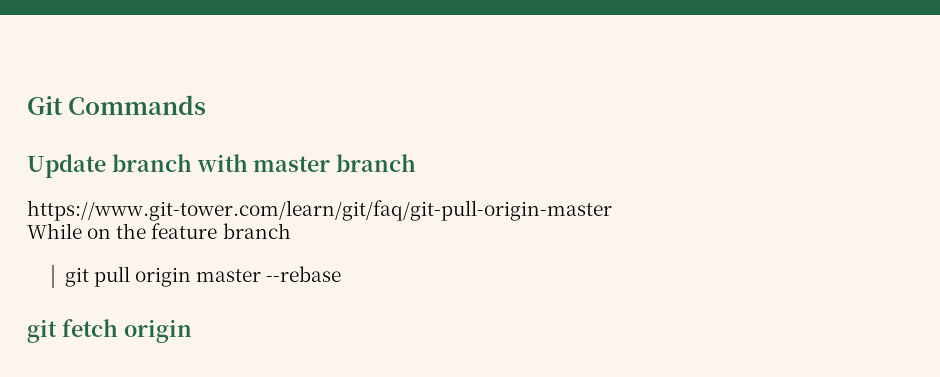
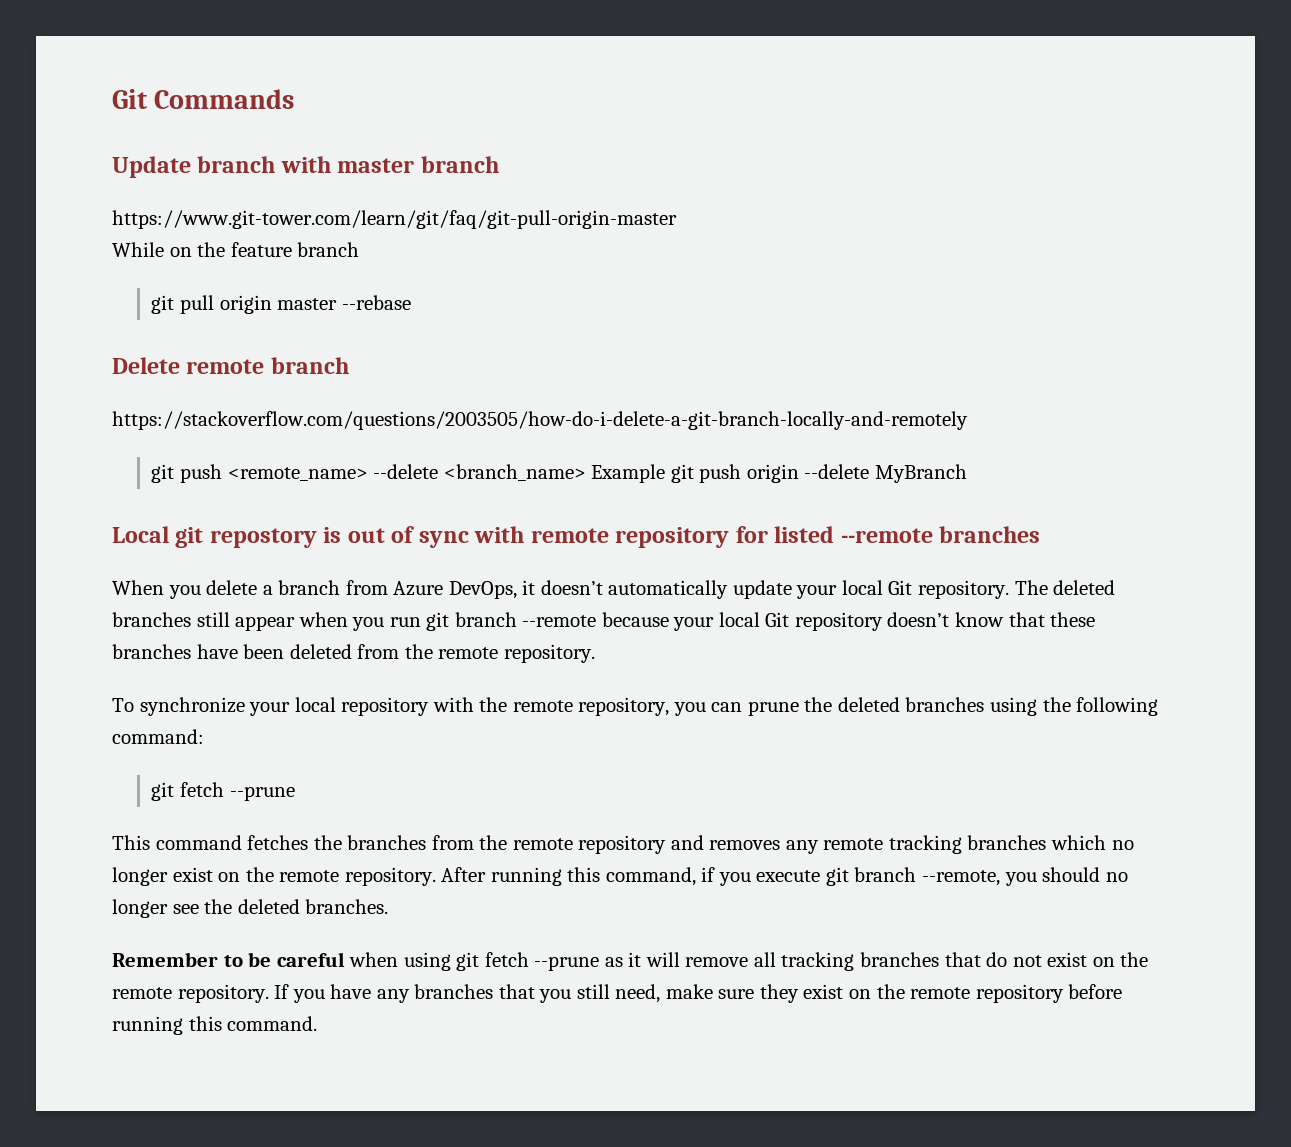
- git fetch origin
+ Delete remote branch
+ https://stackoverflow.com/questions/2003505/how-do-i-delete-a-git-branch-locally-and-remotely
+ git push <remote_name> --delete <branch_name> Example git push origin --delete MyBranch
+ Local git repostory is out of sync with remote repository for listed --remote branches
+ When you delete a branch from Azure DevOps, it doesn’t automatically update your local Git repository. The deleted branches still appear when you run git branch --remote because your local Git repository doesn’t know that these branches have been deleted from the remote repository.
+ To synchronize your local repository with the remote repository, you can prune the deleted branches using the following command:
+ git fetch --prune
+ This command fetches the branches from the remote repository and removes any remote tracking branches which no longer exist on the remote repository. After running this command, if you execute git branch --remote, you should no longer see the deleted branches.
+ Remember to be careful when using git fetch --prune as it will remove all tracking branches that do not exist on the remote repository. If you have any branches that you still need, make sure they exist on the remote repository before running this command.

